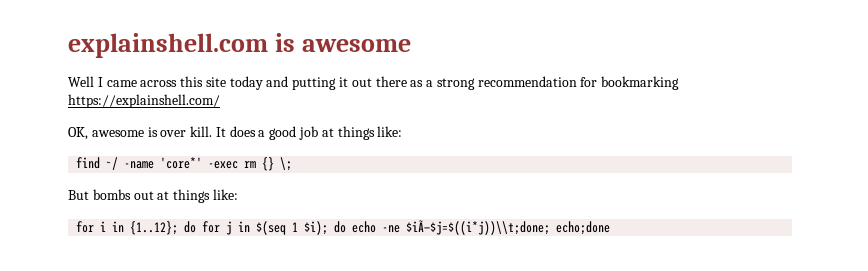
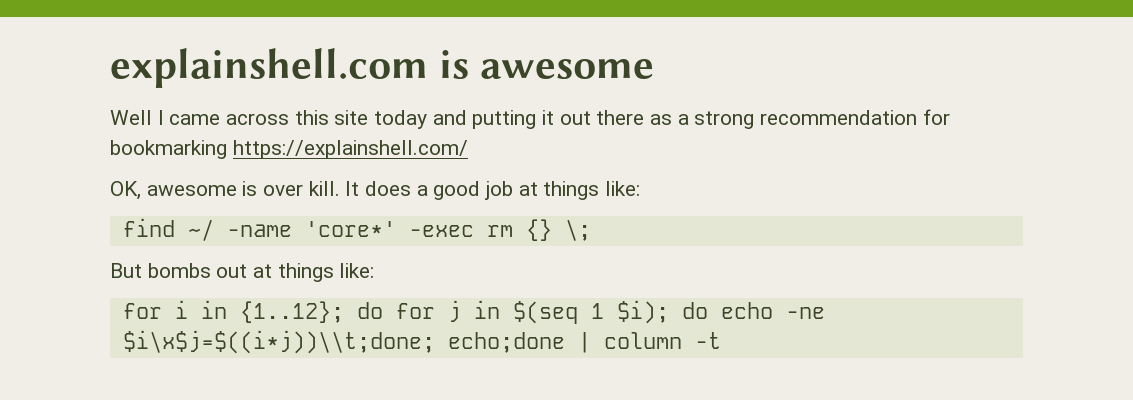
- for i in {1..12}; do for j in $(seq 1 $i); do echo -ne $iÃ—$j=$((i*j))\\t;done; echo;done
+ for i in {1..12}; do for j in $(seq 1 $i); do echo -ne $i\x$j=$((i*j))\\t;done; echo;done | column -t

